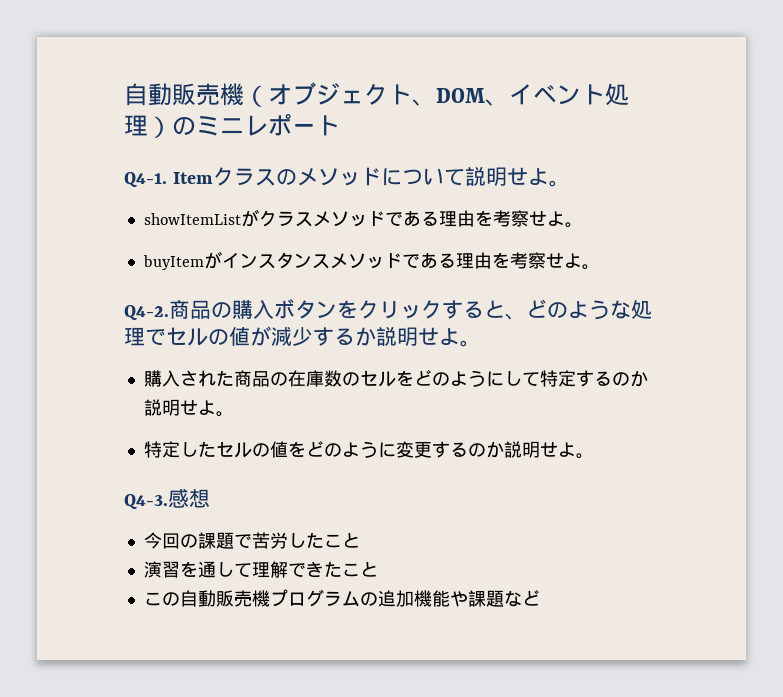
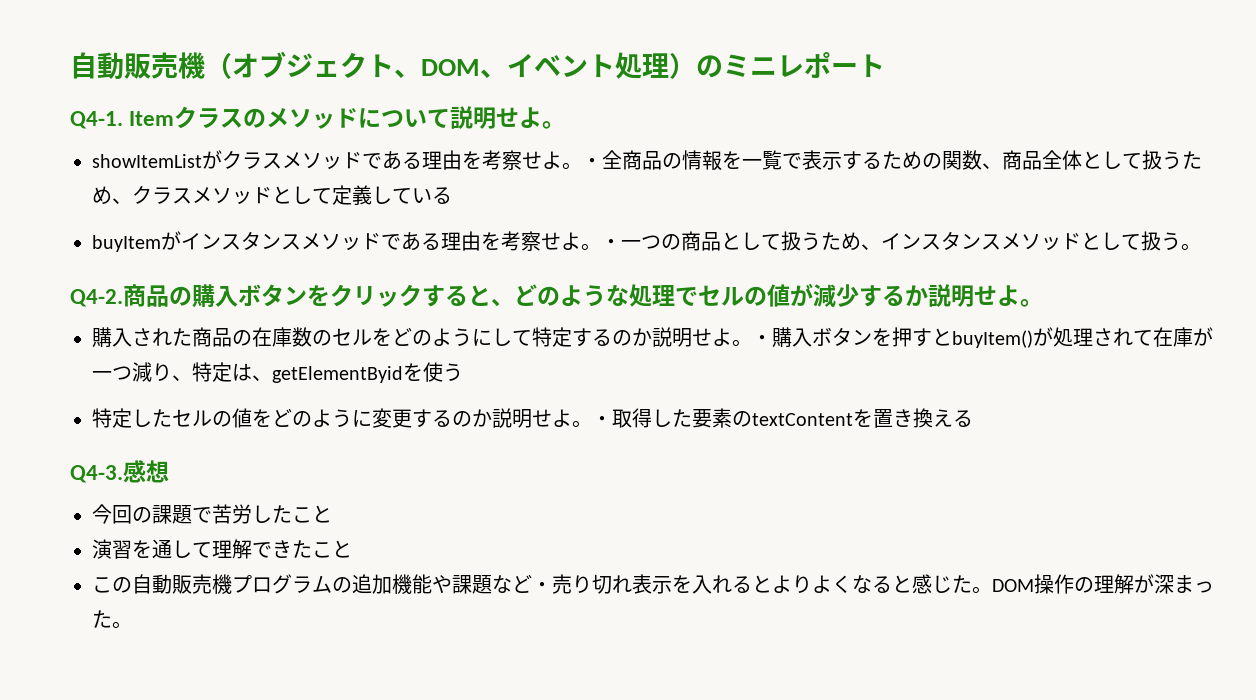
+ ・全商品の情報を一覧で表示するための関数、商品全体として扱うため、クラスメソッドとして定義している
+ ・一つの商品として扱うため、インスタンスメソッドとして扱う。
+ ・購入ボタンを押すとbuyItem()が処理されて在庫が一つ減り、特定は、getElementByidを使う
+ ・取得した要素のtextContentを置き換える
- この自動販売機プログラムの追加機能や課題など
+ この自動販売機プログラムの追加機能や課題など・売り切れ表示を入れるとよりよくなると感じた。DOM操作の理解が深まった。

